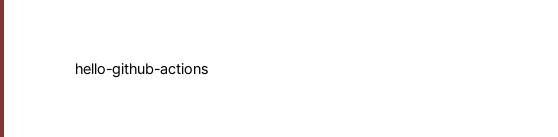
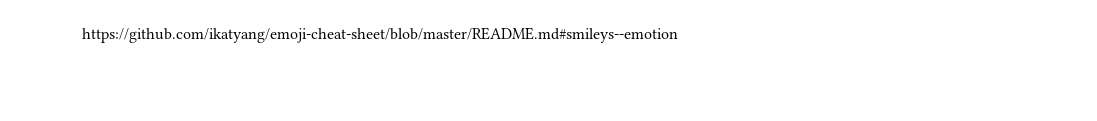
- hello-github-actions
+ https://github.com/ikatyang/emoji-cheat-sheet/blob/master/README.md#smileys--emotion

